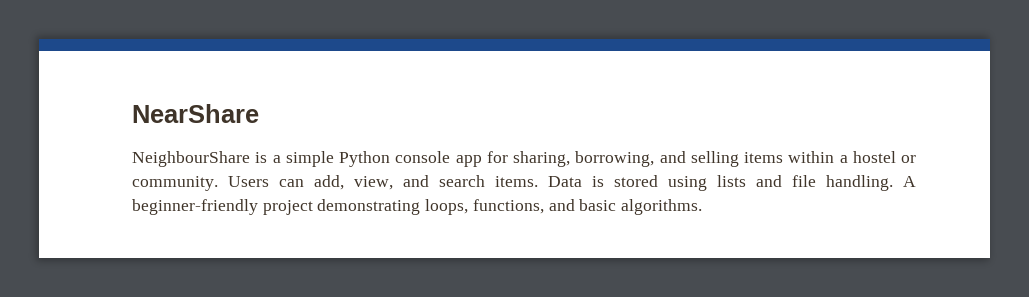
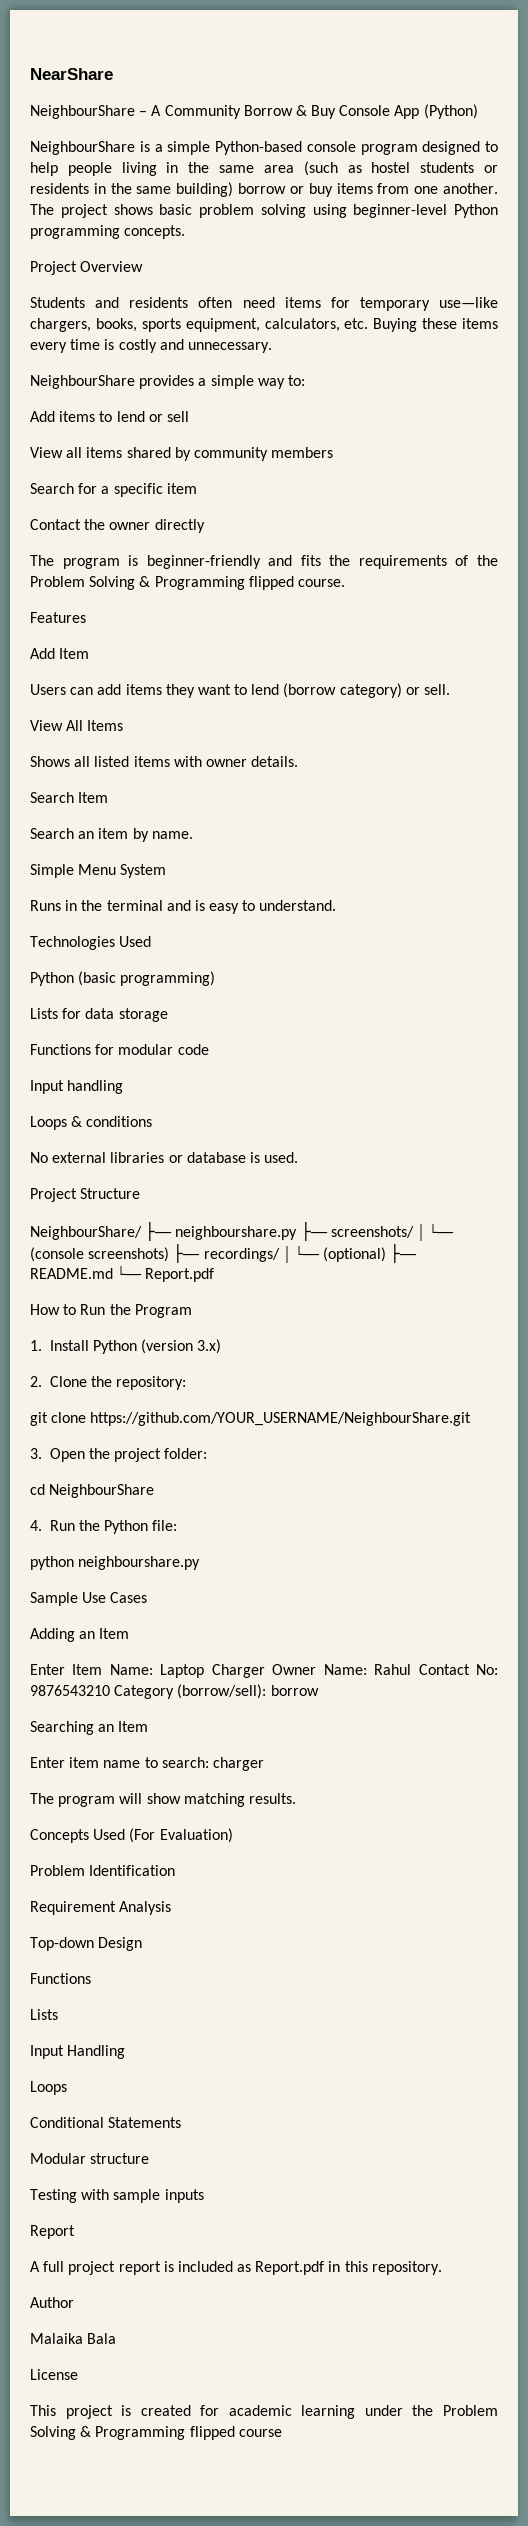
- NeighbourShare is a simple Python console app for sharing, borrowing, and selling items within a hostel or community. Users can add, view, and search items. Data is stored using lists and file handling. A beginner-friendly project demonstrating loops, functions, and basic algorithms.
+ NeighbourShare – A Community Borrow & Buy Console App (Python)
+ NeighbourShare is a simple Python-based console program designed to help people living in the same area (such as hostel students or residents in the same building) borrow or buy items from one another. The project shows basic problem solving using beginner-level Python programming concepts.
+ Project Overview
+ Students and residents often need items for temporary use—like chargers, books, sports equipment, calculators, etc. Buying these items every time is costly and unnecessary.
+ NeighbourShare provides a simple way to:
+ Add items to lend or sell
+ View all items shared by community members
+ Search for a specific item
+ Contact the owner directly
+ The program is beginner-friendly and fits the requirements of the Problem Solving & Programming flipped course.
+ Features
+ Add Item
+ Users can add items they want to lend (borrow category) or sell.
+ View All Items
+ Shows all listed items with owner details.
+ Search Item
+ Search an item by name.
+ Simple Menu System
+ Runs in the terminal and is easy to understand.
+ Technologies Used
+ Python (basic programming)
+ Lists for data storage
+ Functions for modular code
+ Input handling
+ Loops & conditions
+ No external libraries or database is used.
+ Project Structure
+ NeighbourShare/ ├── neighbourshare.py ├── screenshots/ │ └── (console screenshots) ├── recordings/ │ └── (optional) ├── README.md └── Report.pdf
+ How to Run the Program
+ 1. Install Python (version 3.x)
+ 2. Clone the repository:
+ git clone https://github.com/YOUR_USERNAME/NeighbourShare.git
+ 3. Open the project folder:
+ cd NeighbourShare
+ 4. Run the Python file:
+ python neighbourshare.py
+ Sample Use Cases
+ Adding an Item
+ Enter Item Name: Laptop Charger Owner Name: Rahul Contact No: 9876543210 Category (borrow/sell): borrow
+ Searching an Item
+ Enter item name to search: charger
+ The program will show matching results.
+ Concepts Used (For Evaluation)
+ Problem Identification
+ Requirement Analysis
+ Top-down Design
+ Functions
+ Lists
+ Input Handling
+ Loops
+ Conditional Statements
+ Modular structure
+ Testing with sample inputs
+ Report
+ A full project report is included as Report.pdf in this repository.
+ Author
+ Malaika Bala
+ License
+ This project is created for academic learning under the Problem Solving & Programming flipped course

